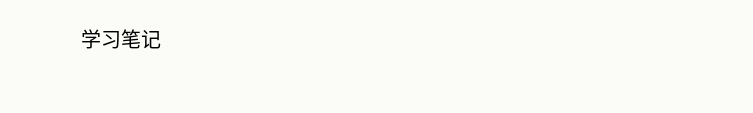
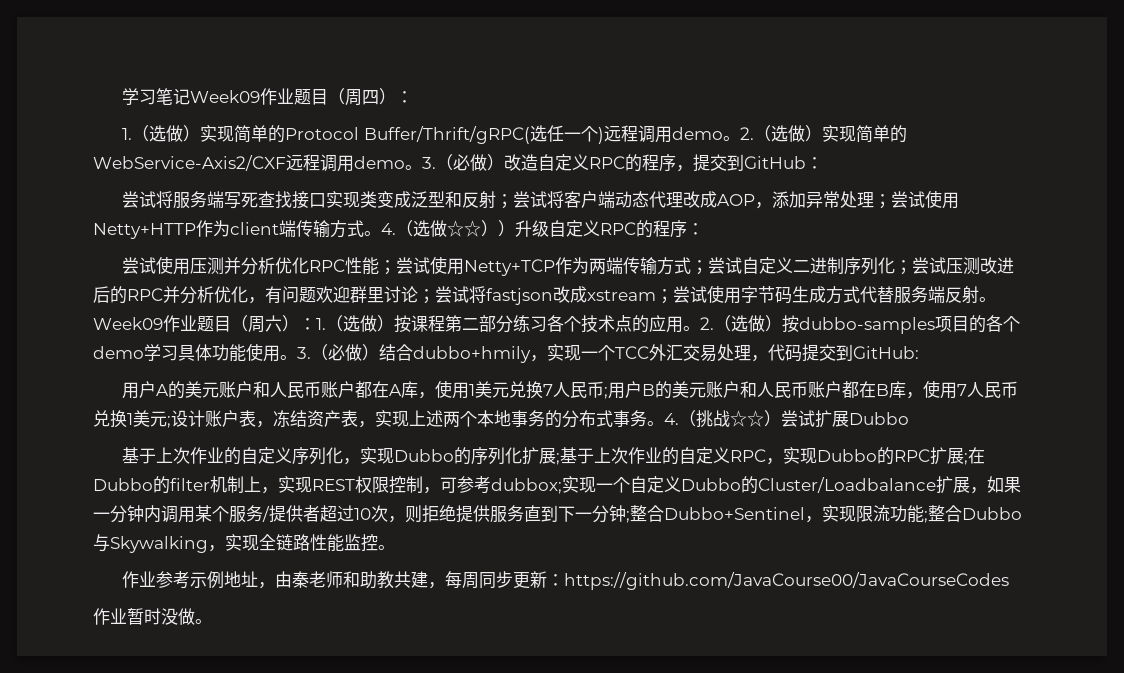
- 学习笔记
+ 学习笔记Week09作业题目（周四）：
+ 1.（选做）实现简单的Protocol Buffer/Thrift/gRPC(选任一个)远程调用demo。2.（选做）实现简单的WebService-Axis2/CXF远程调用demo。3.（必做）改造自定义RPC的程序，提交到GitHub：
+ 尝试将服务端写死查找接口实现类变成泛型和反射；尝试将客户端动态代理改成AOP，添加异常处理；尝试使用Netty+HTTP作为client端传输方式。4.（选做☆☆））升级自定义RPC的程序：
+ 尝试使用压测并分析优化RPC性能；尝试使用Netty+TCP作为两端传输方式；尝试自定义二进制序列化；尝试压测改进后的RPC并分析优化，有问题欢迎群里讨论；尝试将fastjson改成xstream；尝试使用字节码生成方式代替服务端反射。Week09作业题目（周六）：1.（选做）按课程第二部分练习各个技术点的应用。2.（选做）按dubbo-samples项目的各个demo学习具体功能使用。3.（必做）结合dubbo+hmily，实现一个TCC外汇交易处理，代码提交到GitHub:
+ 用户A的美元账户和人民币账户都在A库，使用1美元兑换7人民币;用户B的美元账户和人民币账户都在B库，使用7人民币兑换1美元;设计账户表，冻结资产表，实现上述两个本地事务的分布式事务。4.（挑战☆☆）尝试扩展Dubbo
+ 基于上次作业的自定义序列化，实现Dubbo的序列化扩展;基于上次作业的自定义RPC，实现Dubbo的RPC扩展;在Dubbo的filter机制上，实现REST权限控制，可参考dubbox;实现一个自定义Dubbo的Cluster/Loadbalance扩展，如果一分钟内调用某个服务/提供者超过10次，则拒绝提供服务直到下一分钟;整合Dubbo+Sentinel，实现限流功能;整合Dubbo与Skywalking，实现全链路性能监控。
+ 作业参考示例地址，由秦老师和助教共建，每周同步更新：https://github.com/JavaCourse00/JavaCourseCodes
+ 作业暂时没做。

